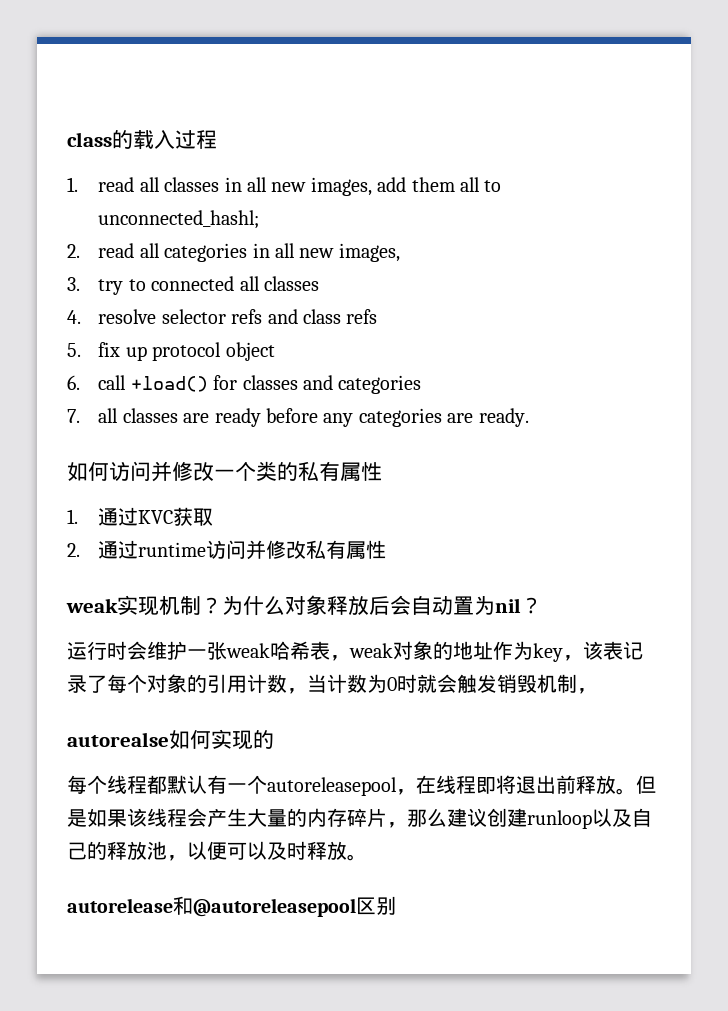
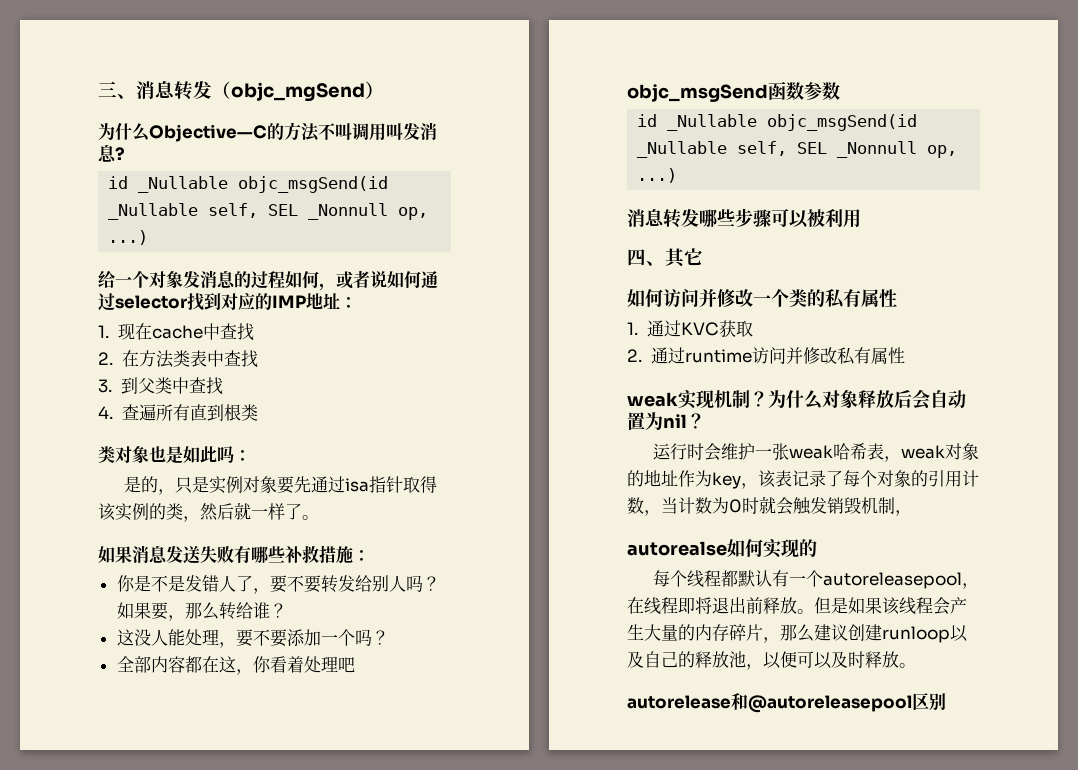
- class的载入过程
- 1. read all classes in all new images, add them all to unconnected_hashl;
- 2. read all categories in all new images,
- 3. try to connected all classes
- 4. resolve selector refs and class refs
- 5. fix up protocol object
- 6. call +load() for classes and categories
- 7. all classes are ready before any categories are ready.
+ 三、消息转发（objc_mgSend）
+ 为什么Objective—C的方法不叫调用叫发消息?
+ id _Nullable objc_msgSend(id _Nullable self, SEL _Nonnull op, ...)
+ 给一个对象发消息的过程如何，或者说如何通过selector找到对应的IMP地址：
+ 1.现在cache中查找
+ 2.在方法类表中查找
+ 3.到父类中查找
+ 4.查遍所有直到根类
+ 类对象也是如此吗：
+ 是的，只是实例对象要先通过isa指针取得该实例的类，然后就一样了。
+ 如果消息发送失败有哪些补救措施：
+ 你是不是发错人了，要不要转发给别人吗？如果要，那么转给谁？
+ 这没人能处理，要不要添加一个吗？
+ 全部内容都在这，你看着处理吧
+ objc_msgSend函数参数
+ id _Nullable objc_msgSend(id _Nullable self, SEL _Nonnull op, ...)
+ 消息转发哪些步骤可以被利用
+ 四、其它

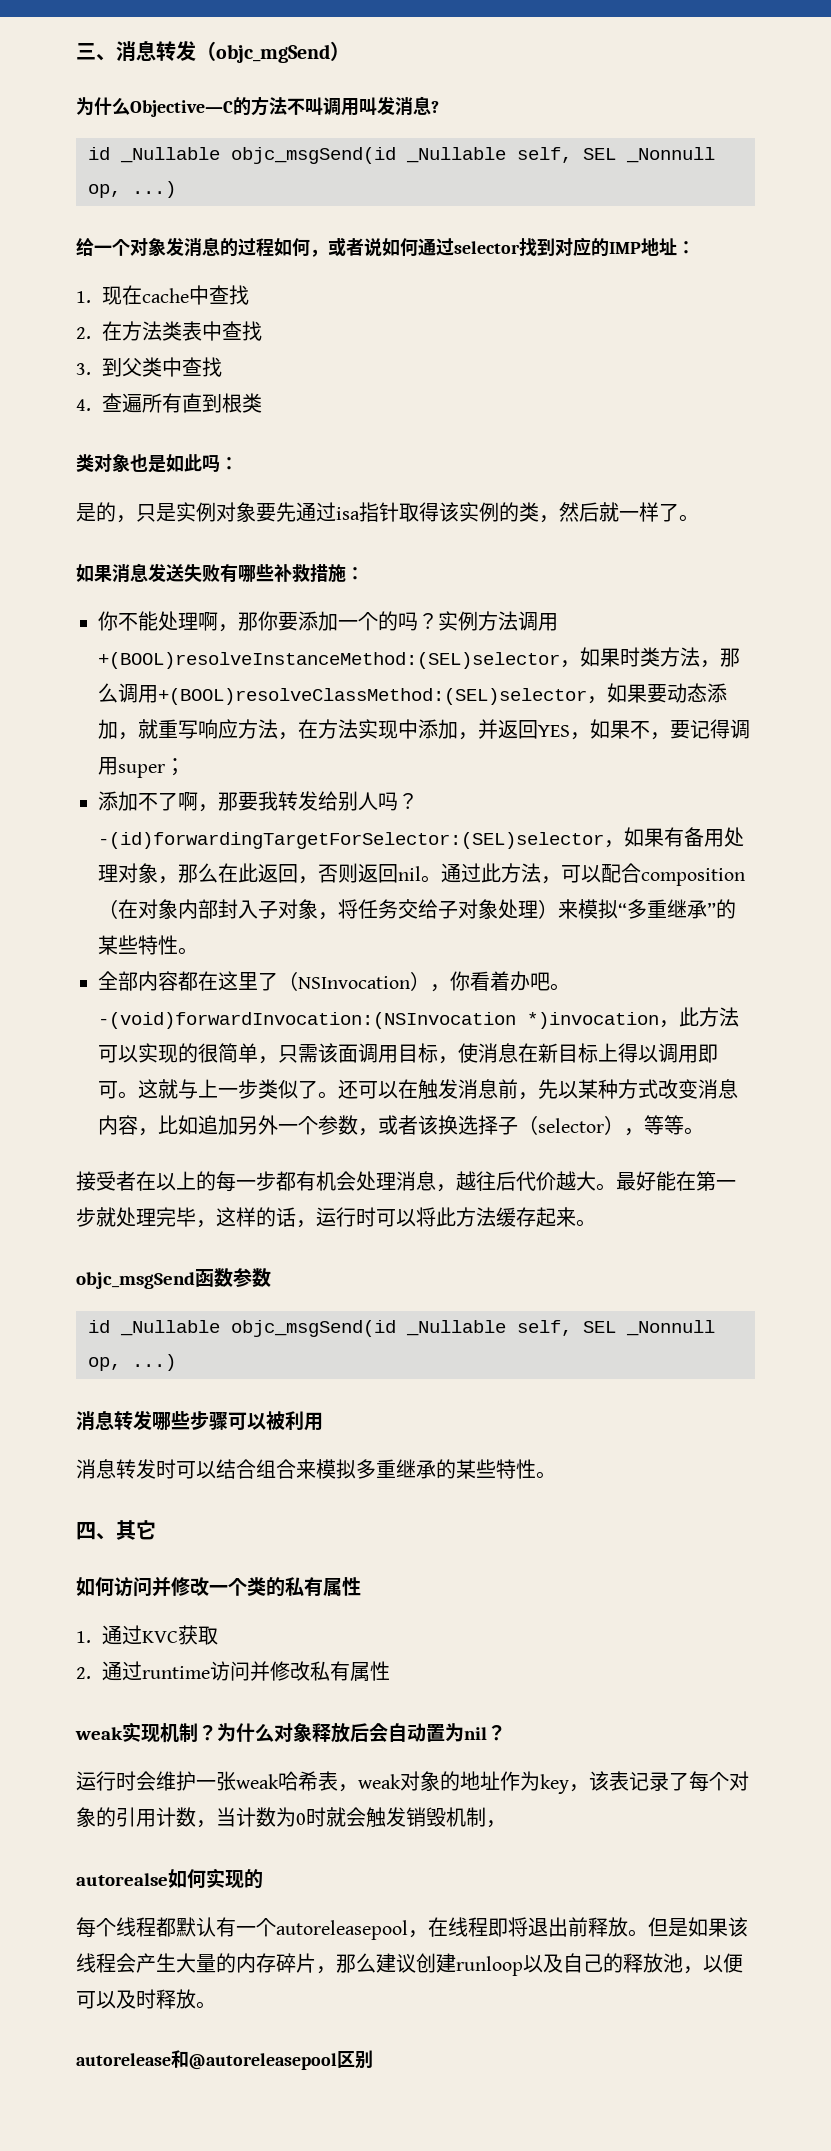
- 你是不是发错人了，要不要转发给别人吗？如果要，那么转给谁？
- 这没人能处理，要不要添加一个吗？
- 全部内容都在这，你看着处理吧
+ 你不能处理啊，那你要添加一个的吗？实例方法调用+(BOOL)resolveInstanceMethod:(SEL)selector，如果时类方法，那么调用+(BOOL)resolveClassMethod:(SEL)selector，如果要动态添加，就重写响应方法，在方法实现中添加，并返回YES，如果不，要记得调用super；
+ 添加不了啊，那要我转发给别人吗？-(id)forwardingTargetForSelector:(SEL)selector，如果有备用处理对象，那么在此返回，否则返回nil。通过此方法，可以配合composition（在对象内部封入子对象，将任务交给子对象处理）来模拟“多重继承”的某些特性。
+ 全部内容都在这里了（NSInvocation），你看着办吧。-(void)forwardInvocation:(NSInvocation *)invocation，此方法可以实现的很简单，只需该面调用目标，使消息在新目标上得以调用即可。这就与上一步类似了。还可以在触发消息前，先以某种方式改变消息内容，比如追加另外一个参数，或者该换选择子（selector），等等。
+ 接受者在以上的每一步都有机会处理消息，越往后代价越大。最好能在第一步就处理完毕，这样的话，运行时可以将此方法缓存起来。
+ 消息转发时可以结合组合来模拟多重继承的某些特性。

